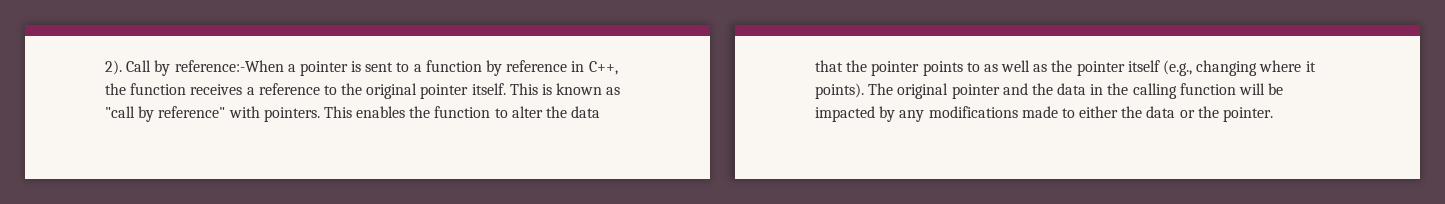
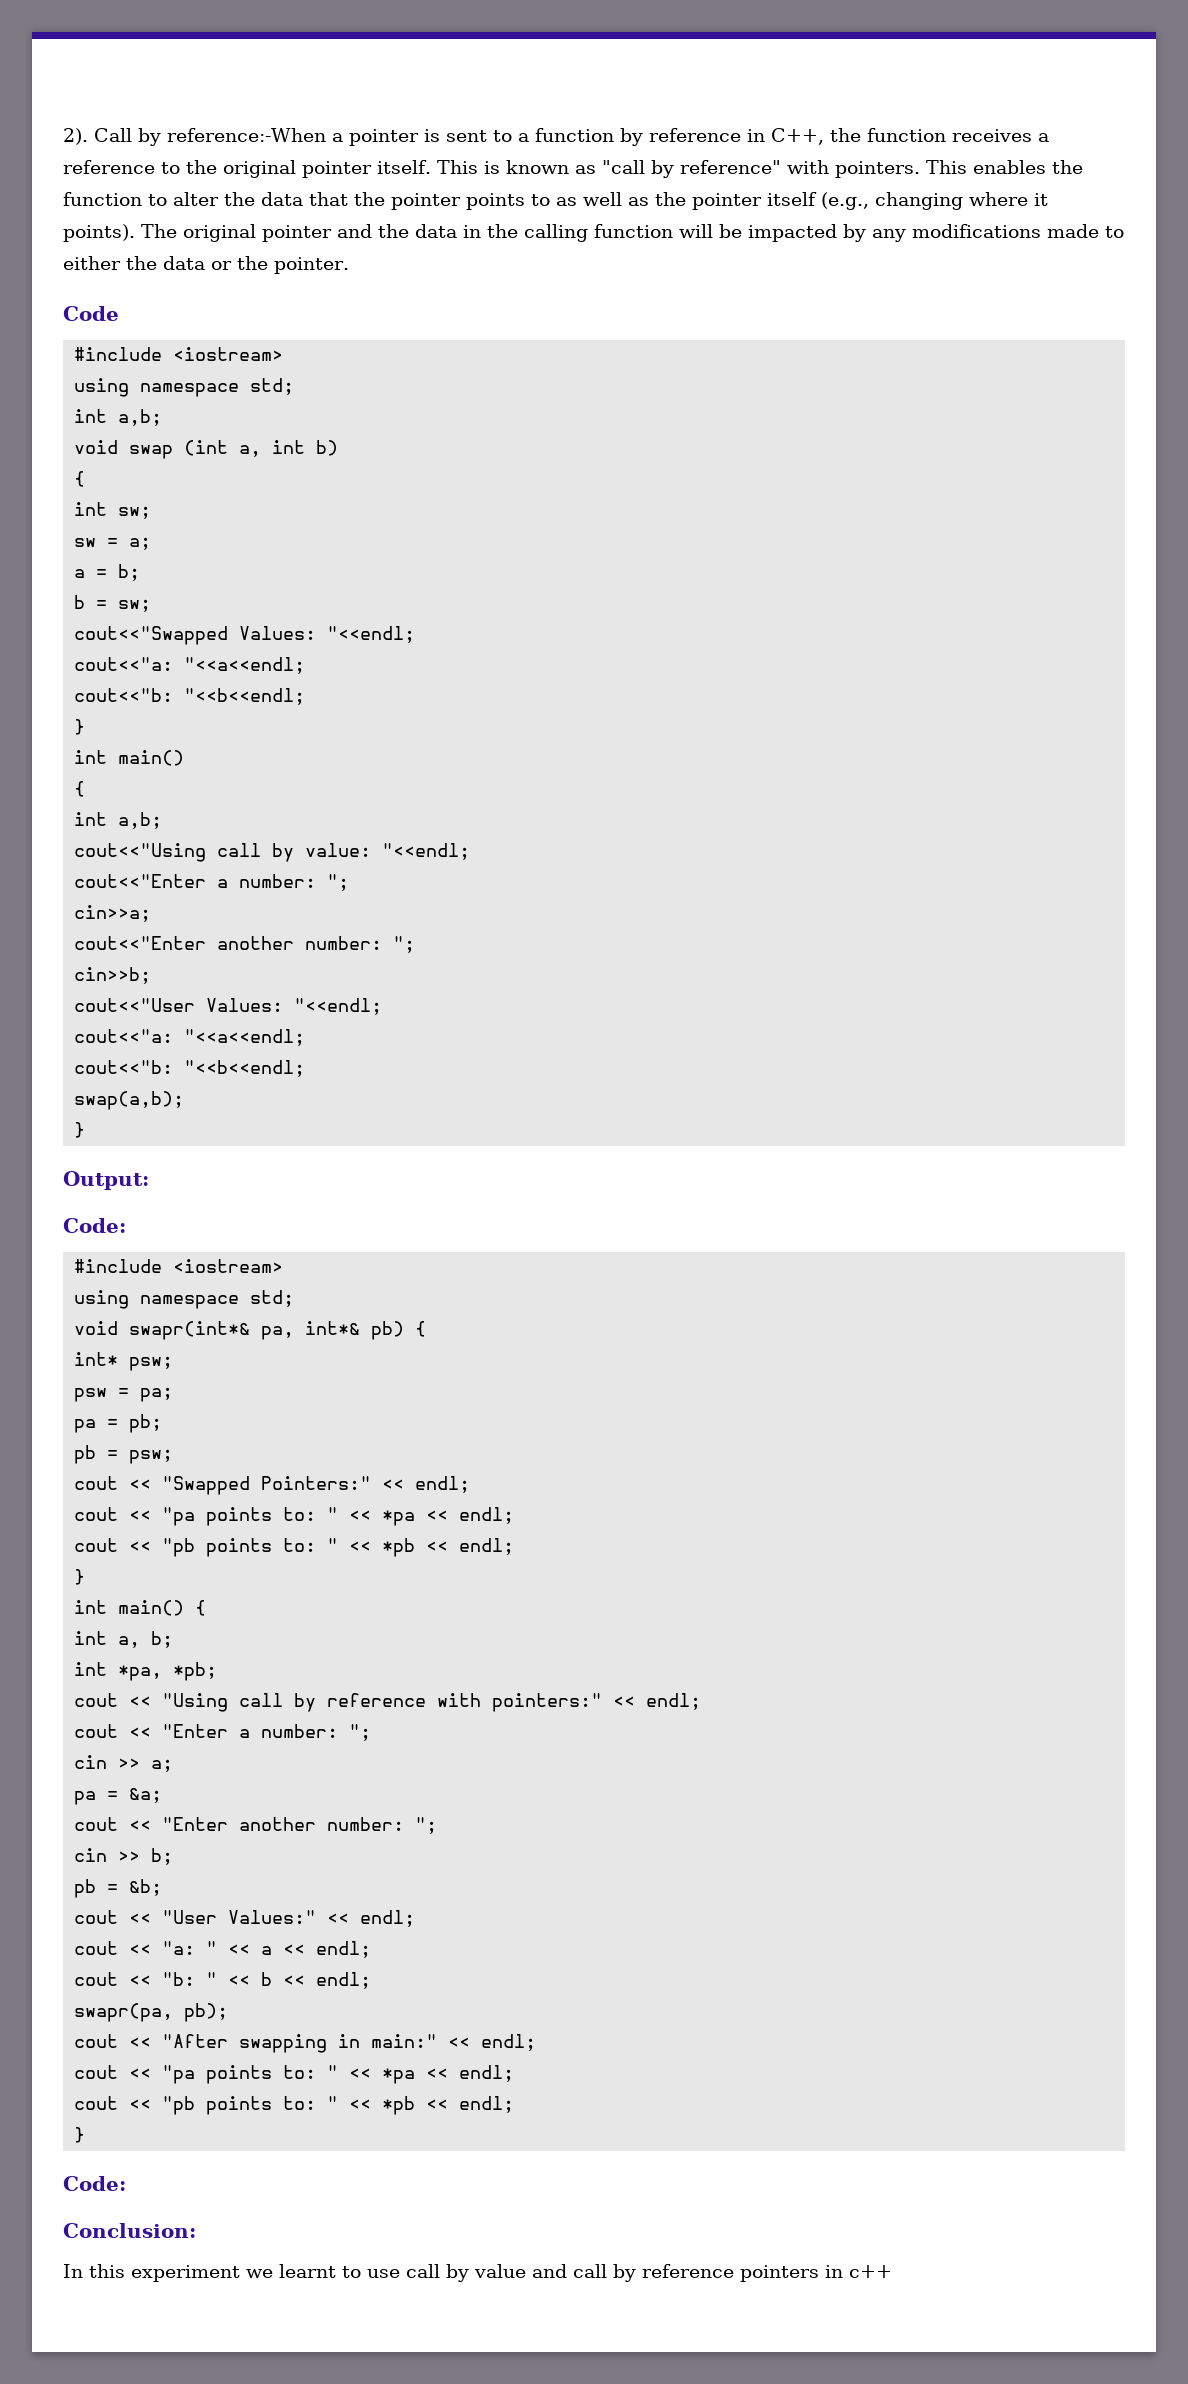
+ Code
+ #include <iostream>
+ using namespace std;
+ int a,b;
+ void swap (int a, int b)
+ {
+ int sw;
+ sw = a;
+ a = b;
+ b = sw;
+ cout<<"Swapped Values: "<<endl;
+ cout<<"a: "<<a<<endl;
+ cout<<"b: "<<b<<endl;
+ }
+ int main()
+ {
+ int a,b;
+ cout<<"Using call by value: "<<endl;
+ cout<<"Enter a number: ";
+ cin>>a;
+ cout<<"Enter another number: ";
+ cin>>b;
+ cout<<"User Values: "<<endl;
+ cout<<"a: "<<a<<endl;
+ cout<<"b: "<<b<<endl;
+ swap(a,b);
+ }
+ Output:
+ Code:
+ #include <iostream>
+ using namespace std;
+ void swapr(int*& pa, int*& pb) {
+ int* psw;
+ psw = pa;
+ pa = pb;
+ pb = psw;
+ cout << "Swapped Pointers:" << endl;
+ cout << "pa points to: " << *pa << endl;
+ cout << "pb points to: " << *pb << endl;
+ }
+ int main() {
+ int a, b;
+ int *pa, *pb;
+ cout << "Using call by reference with pointers:" << endl;
+ cout << "Enter a number: ";
+ cin >> a;
+ pa = &a;
+ cout << "Enter another number: ";
+ cin >> b;
+ pb = &b;
+ cout << "User Values:" << endl;
+ cout << "a: " << a << endl;
+ cout << "b: " << b << endl;
+ swapr(pa, pb);
+ cout << "After swapping in main:" << endl;
+ cout << "pa points to: " << *pa << endl;
+ cout << "pb points to: " << *pb << endl;
+ }
+ Code:
+ Conclusion:
+ In this experiment we learnt to use call by value and call by reference pointers in c++

